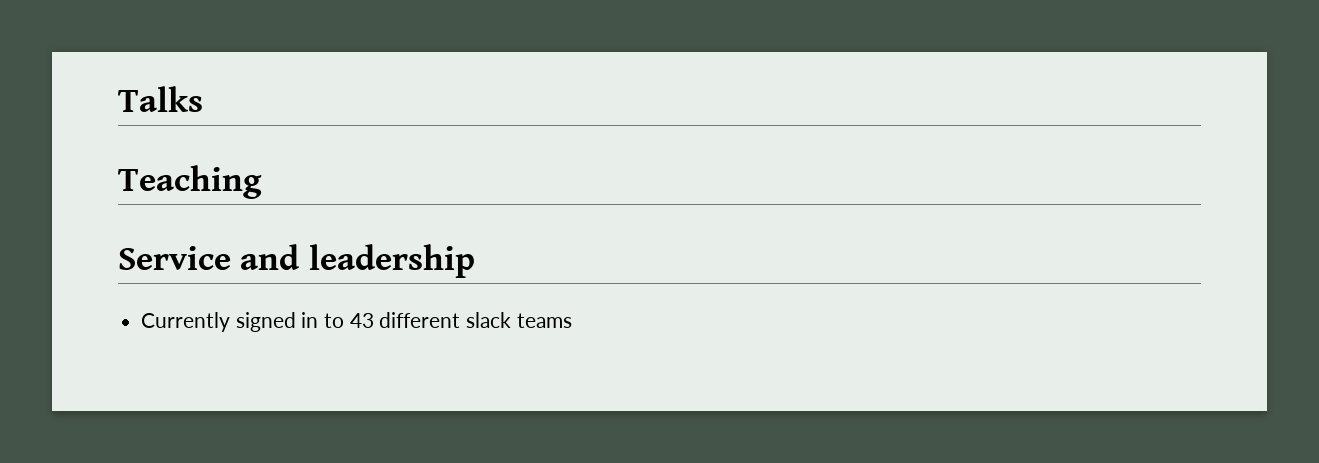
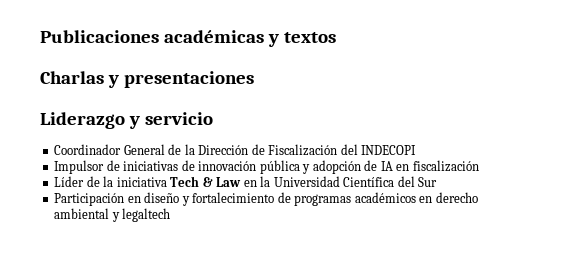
- Talks
- Teaching
- Service and leadership
- Currently signed in to 43 different slack teams
+ Publicaciones académicas y textos
+ Charlas y presentaciones
+ Liderazgo y servicio
+ Coordinador General de la Dirección de Fiscalización del INDECOPI
+ Impulsor de iniciativas de innovación pública y adopción de IA en fiscalización
+ Líder de la iniciativa Tech & Law en la Universidad Científica del Sur
+ Participación en diseño y fortalecimiento de programas académicos en derecho ambiental y legaltech

